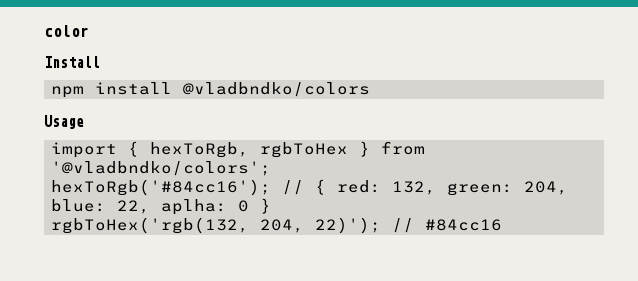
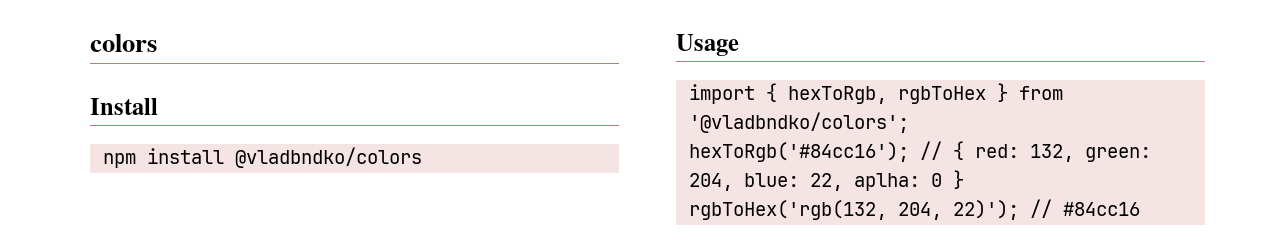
- color
+ colors

